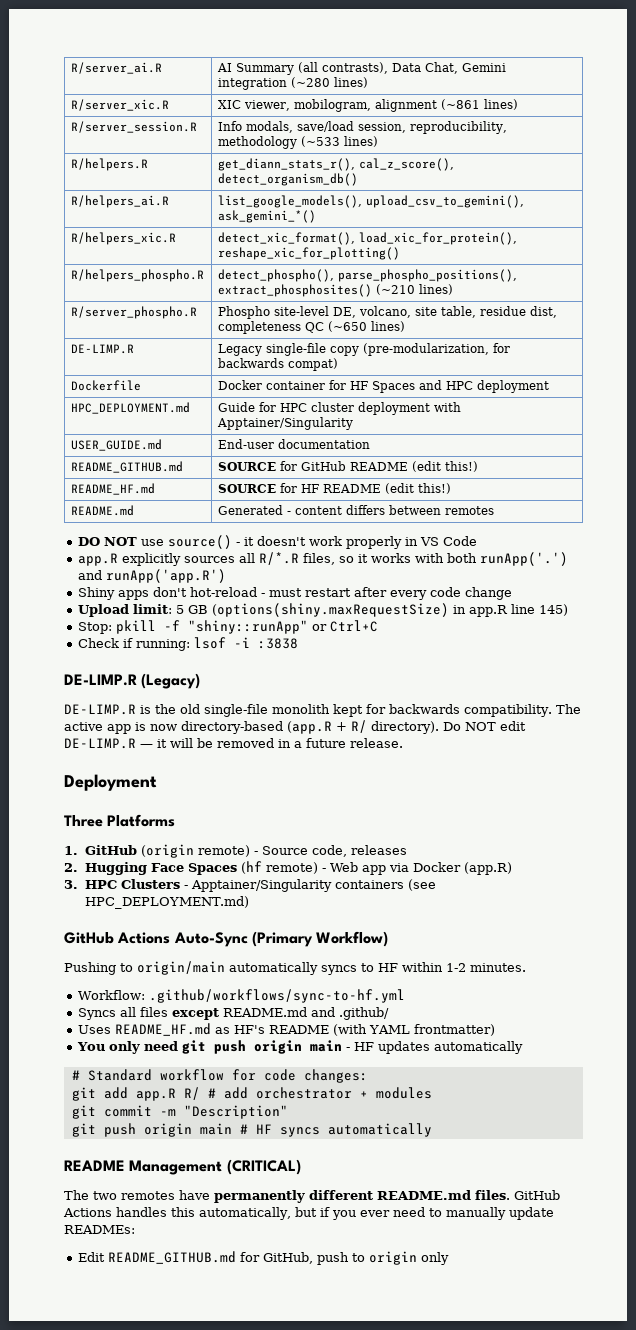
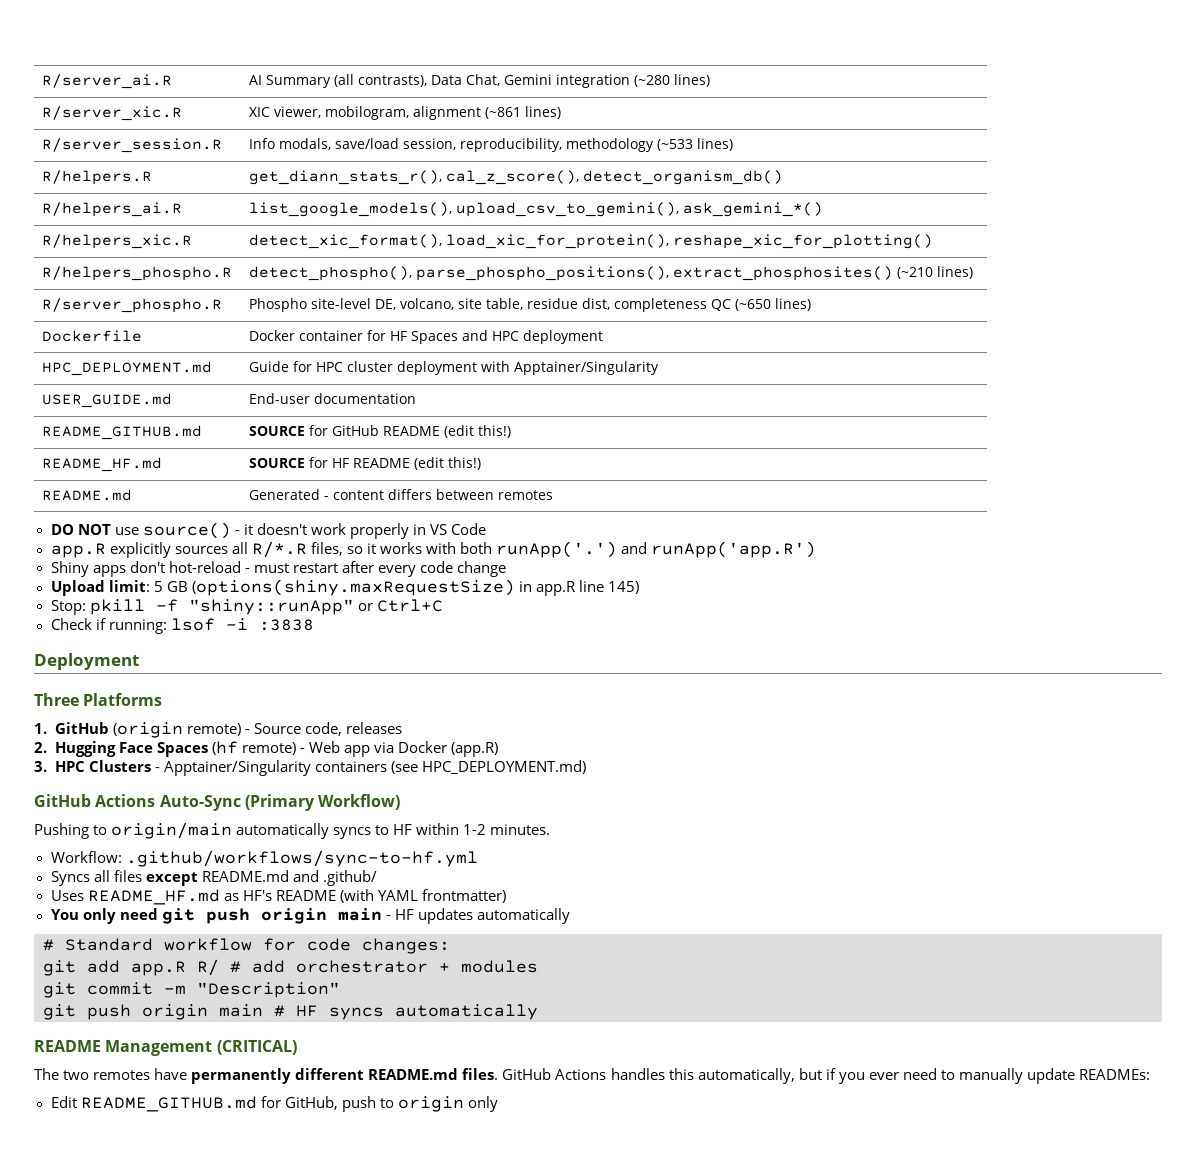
- DE-LIMP.R | Legacy single-file copy (pre-modularization, for backwards compat)
- DE-LIMP.R (Legacy)
- DE-LIMP.R is the old single-file monolith kept for backwards compatibility. The active app is now directory-based (app.R + R/ directory). Do NOT edit DE-LIMP.R — it will be removed in a future release.

